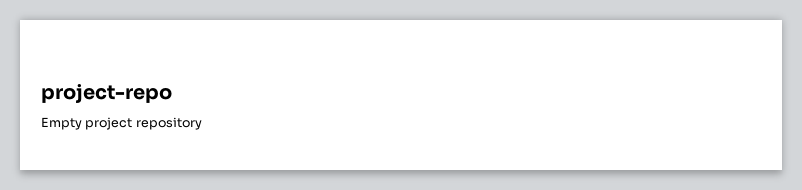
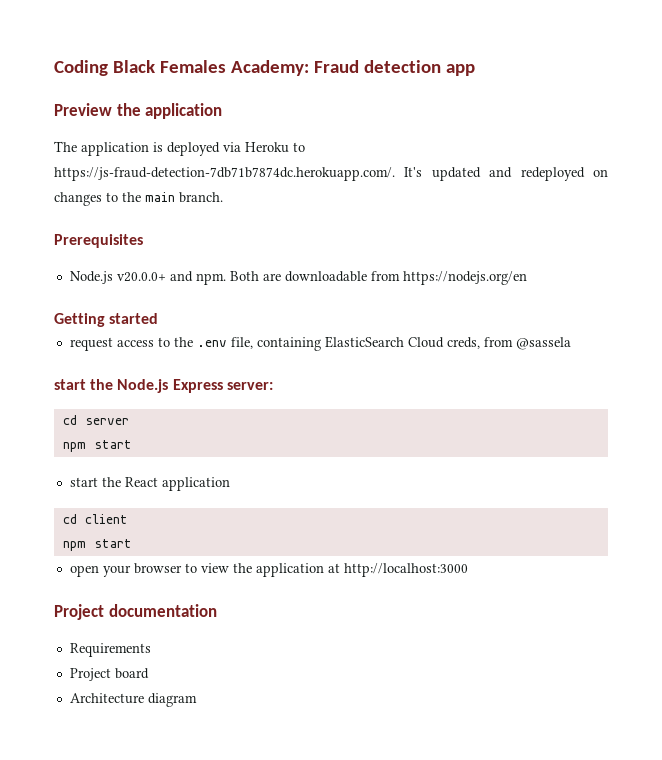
- project-repo
- Empty project repository
+ Coding Black Females Academy: Fraud detection app
+ Preview the application
+ The application is deployed via Heroku to https://js-fraud-detection-7db71b7874dc.herokuapp.com/. It's updated and redeployed on changes to the main branch.
+ Prerequisites
+ Node.js v20.0.0+ and npm. Both are downloadable from https://nodejs.org/en
+ Getting started
+ request access to the .env file, containing ElasticSearch Cloud creds, from @sassela
+ start the Node.js Express server:
+ cd server
+ npm start
+ start the React application
+ cd client
+ npm start
+ open your browser to view the application at http://localhost:3000
+ Project documentation
+ Requirements
+ Project board
+ Architecture diagram

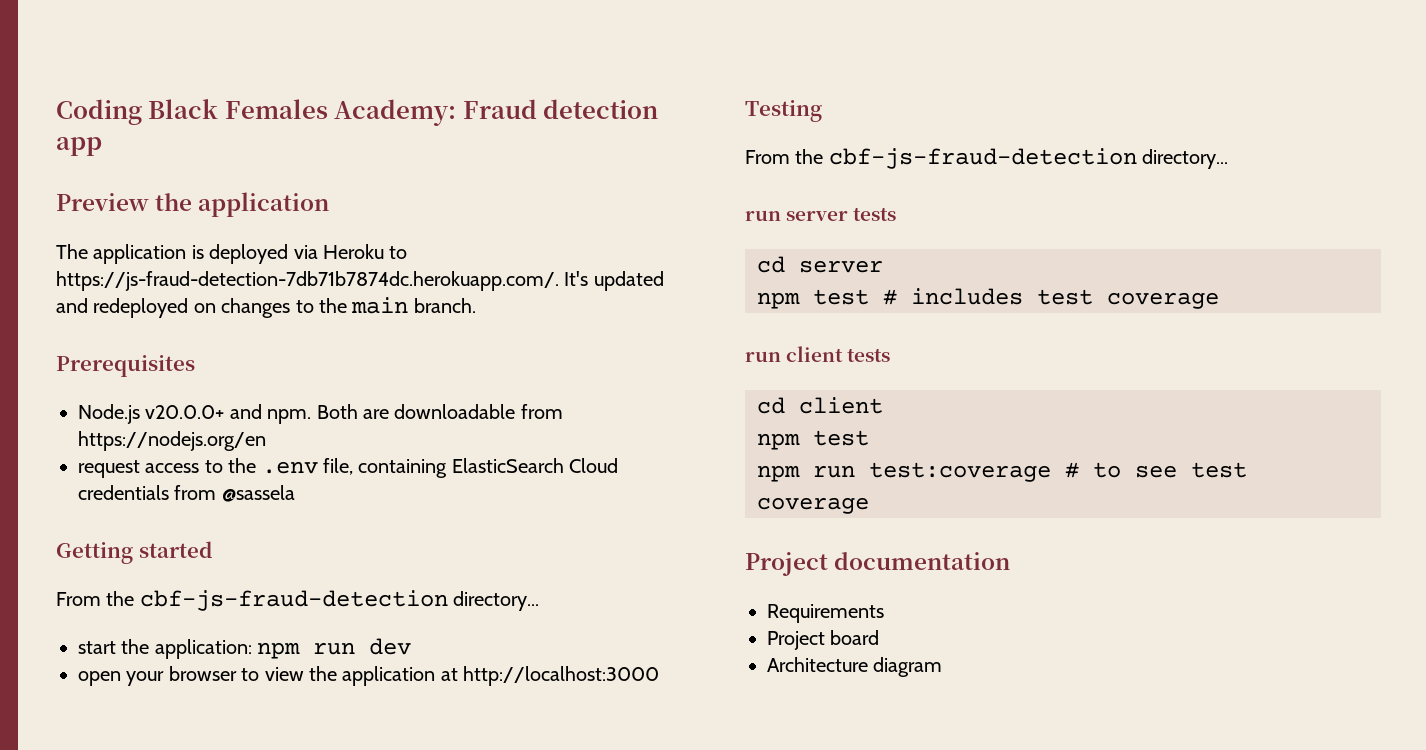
- Getting started
- request access to the .env file, containing ElasticSearch Cloud creds, from @sassela
+ request access to the .env file, containing ElasticSearch Cloud credentials from @sassela
- start the Node.js Express server:
- cd server
- npm start
- start the React application
- cd client
- npm start
+ Getting started
+ From the cbf-js-fraud-detection directory...
+ start the application: npm run dev
+ Testing
+ From the cbf-js-fraud-detection directory...
+ run server tests
+ cd server
+ npm test # includes test coverage
+ run client tests
+ cd client
+ npm test
+ npm run test:coverage # to see test coverage

